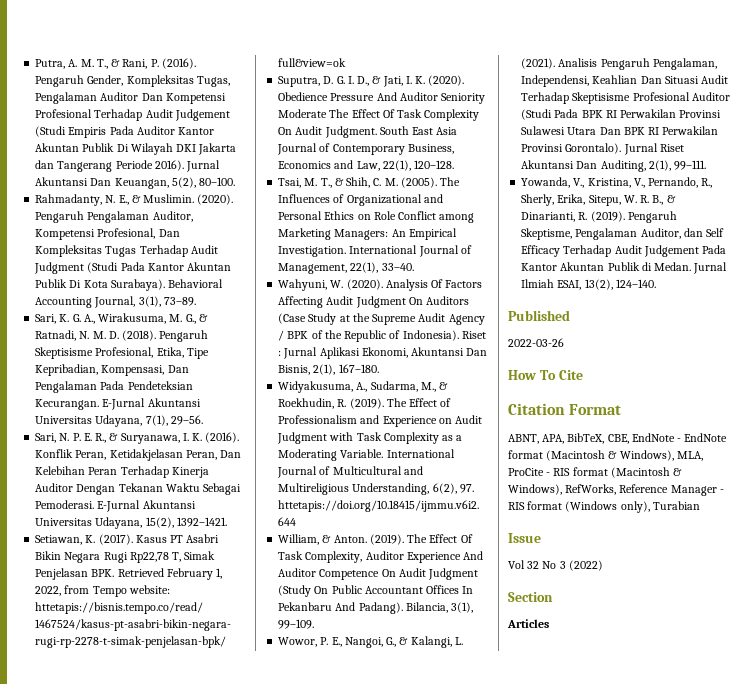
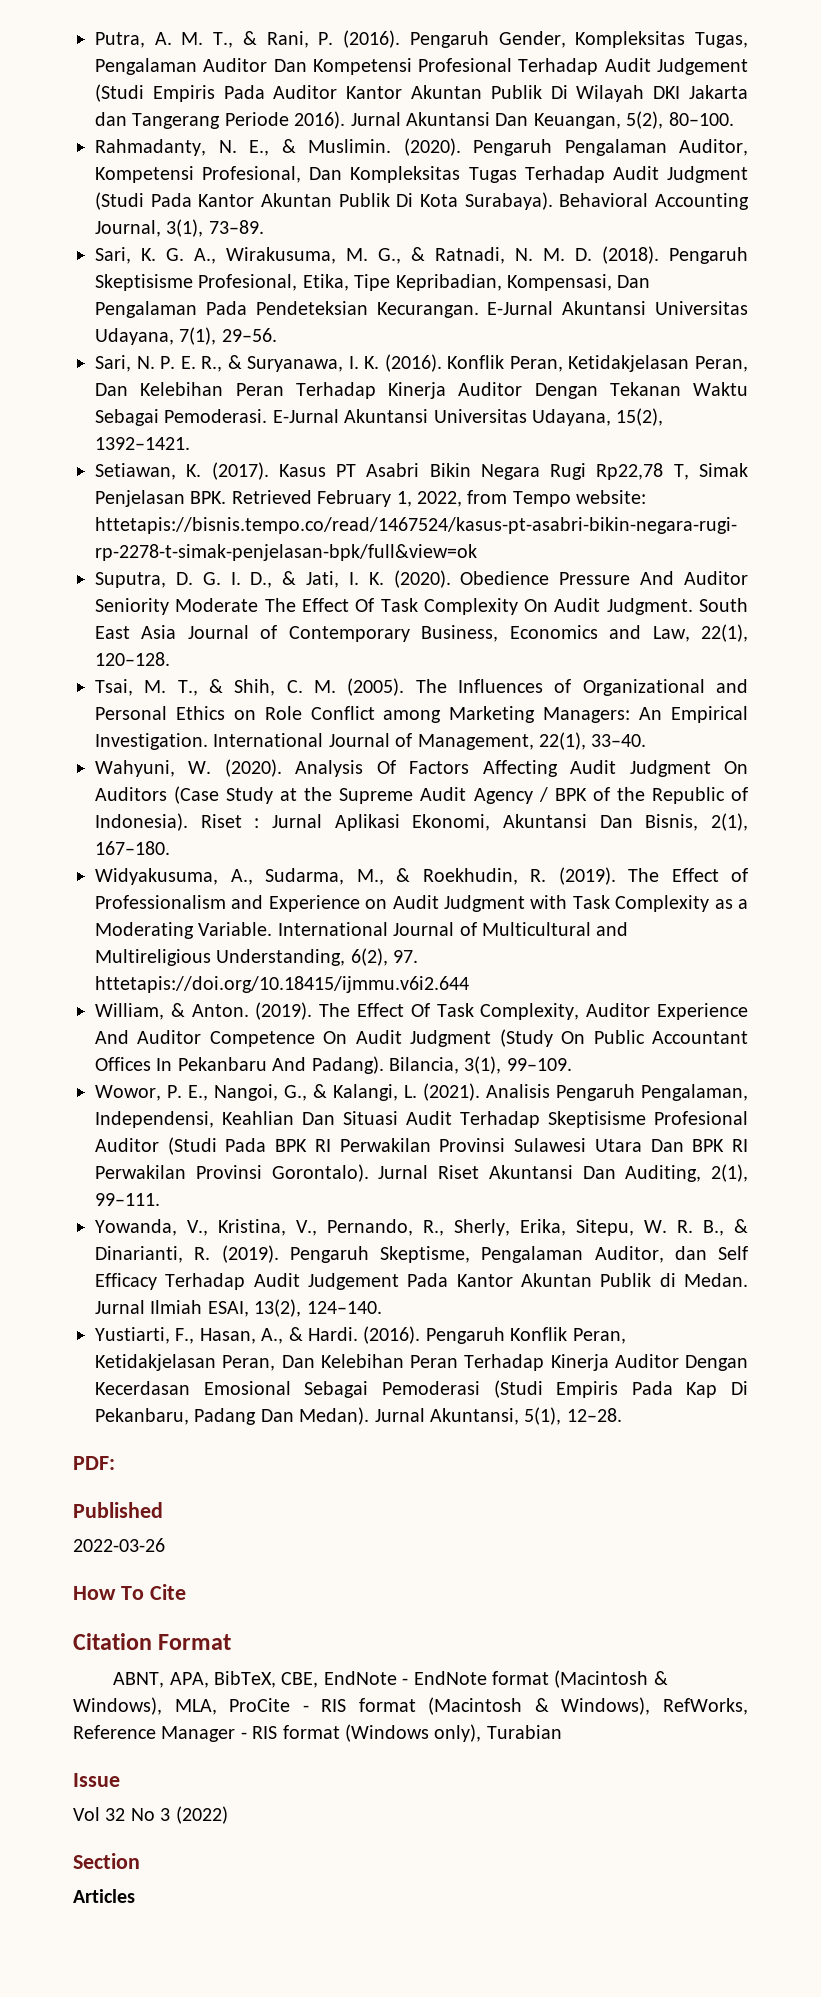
+ Yustiarti, F., Hasan, A., & Hardi. (2016). Pengaruh Konflik Peran, Ketidakjelasan Peran, Dan Kelebihan Peran Terhadap Kinerja Auditor Dengan Kecerdasan Emosional Sebagai Pemoderasi (Studi Empiris Pada Kap Di Pekanbaru, Padang Dan Medan). Jurnal Akuntansi, 5(1), 12–28.
+ PDF:

